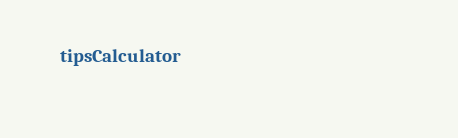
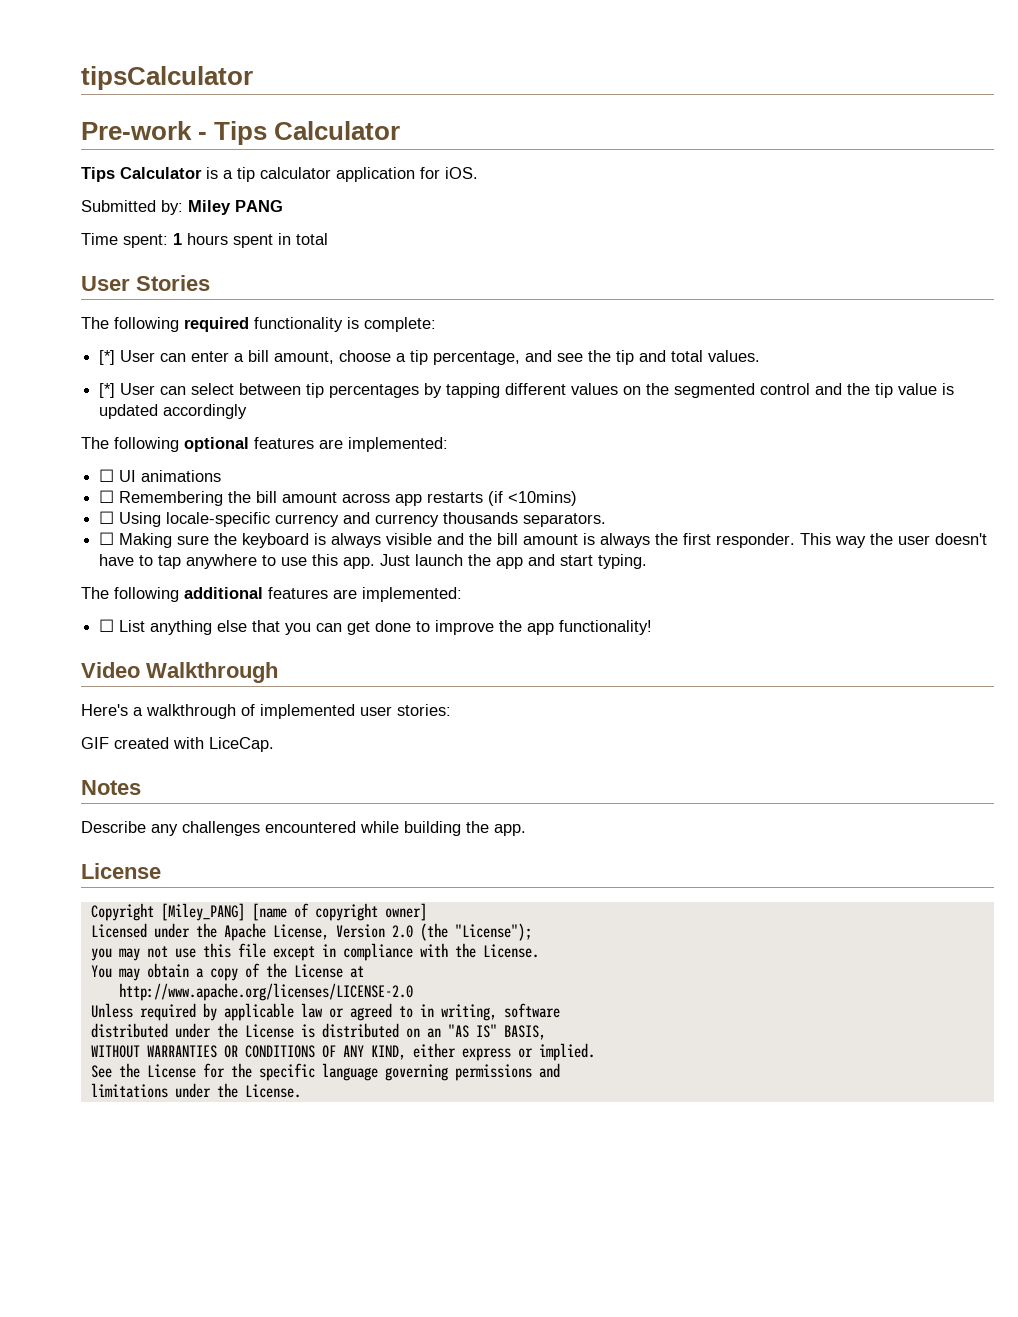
+ Pre-work - Tips Calculator
+ Tips Calculator is a tip calculator application for iOS.
+ Submitted by: Miley PANG
+ Time spent: 1 hours spent in total
+ User Stories
+ The following required functionality is complete:
+ [*] User can enter a bill amount, choose a tip percentage, and see the tip and total values.
+ [*] User can select between tip percentages by tapping different values on the segmented control and the tip value is updated accordingly
+ The following optional features are implemented:
+ ☐ UI animations
+ ☐ Remembering the bill amount across app restarts (if <10mins)
+ ☐ Using locale-specific currency and currency thousands separators.
+ ☐ Making sure the keyboard is always visible and the bill amount is always the first responder. This way the user doesn't have to tap anywhere to use this app. Just launch the app and start typing.
+ The following additional features are implemented:
+ ☐ List anything else that you can get done to improve the app functionality!
+ Video Walkthrough
+ Here's a walkthrough of implemented user stories:
+ GIF created with LiceCap.
+ Notes
+ Describe any challenges encountered while building the app.
+ License
+ Copyright [Miley_PANG] [name of copyright owner]
+ Licensed under the Apache License, Version 2.0 (the "License");
+ you may not use this file except in compliance with the License.
+ You may obtain a copy of the License at
+ http://www.apache.org/licenses/LICENSE-2.0
+ Unless required by applicable law or agreed to in writing, software
+ distributed under the License is distributed on an "AS IS" BASIS,
+ WITHOUT WARRANTIES OR CONDITIONS OF ANY KIND, either express or implied.
+ See the License for the specific language governing permissions and
+ limitations under the License.

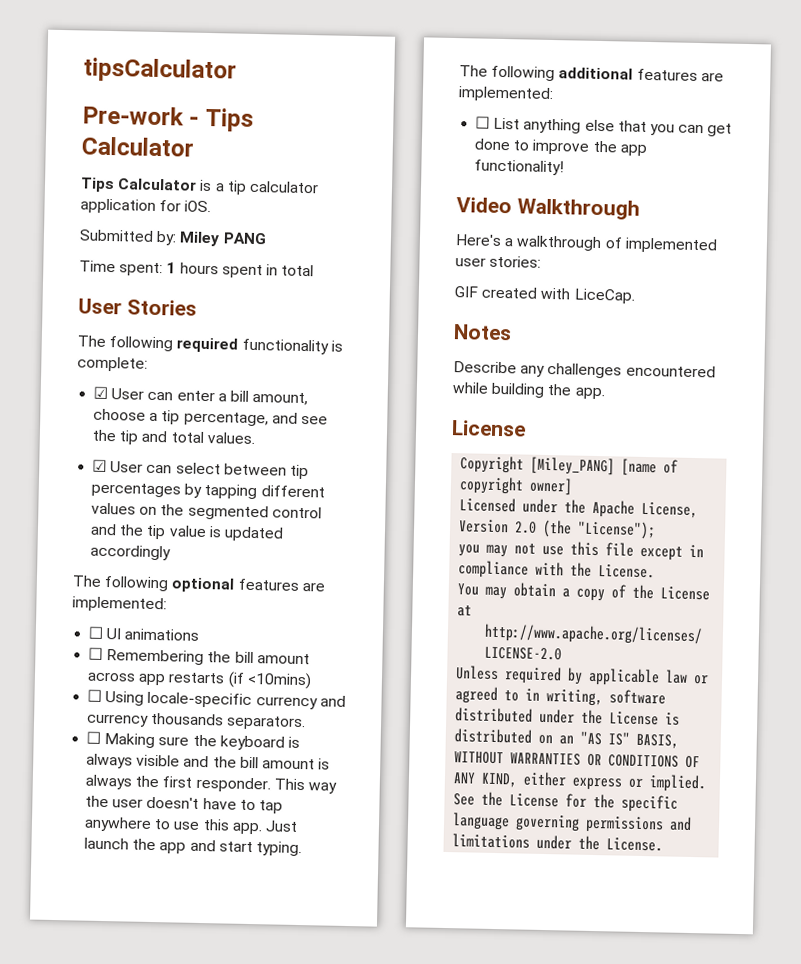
- [*] User can enter a bill amount, choose a tip percentage, and see the tip and total values.
+ ☑ User can enter a bill amount, choose a tip percentage, and see the tip and total values.
- [*] User can select between tip percentages by tapping different values on the segmented control and the tip value is updated accordingly
+ ☑ User can select between tip percentages by tapping different values on the segmented control and the tip value is updated accordingly

